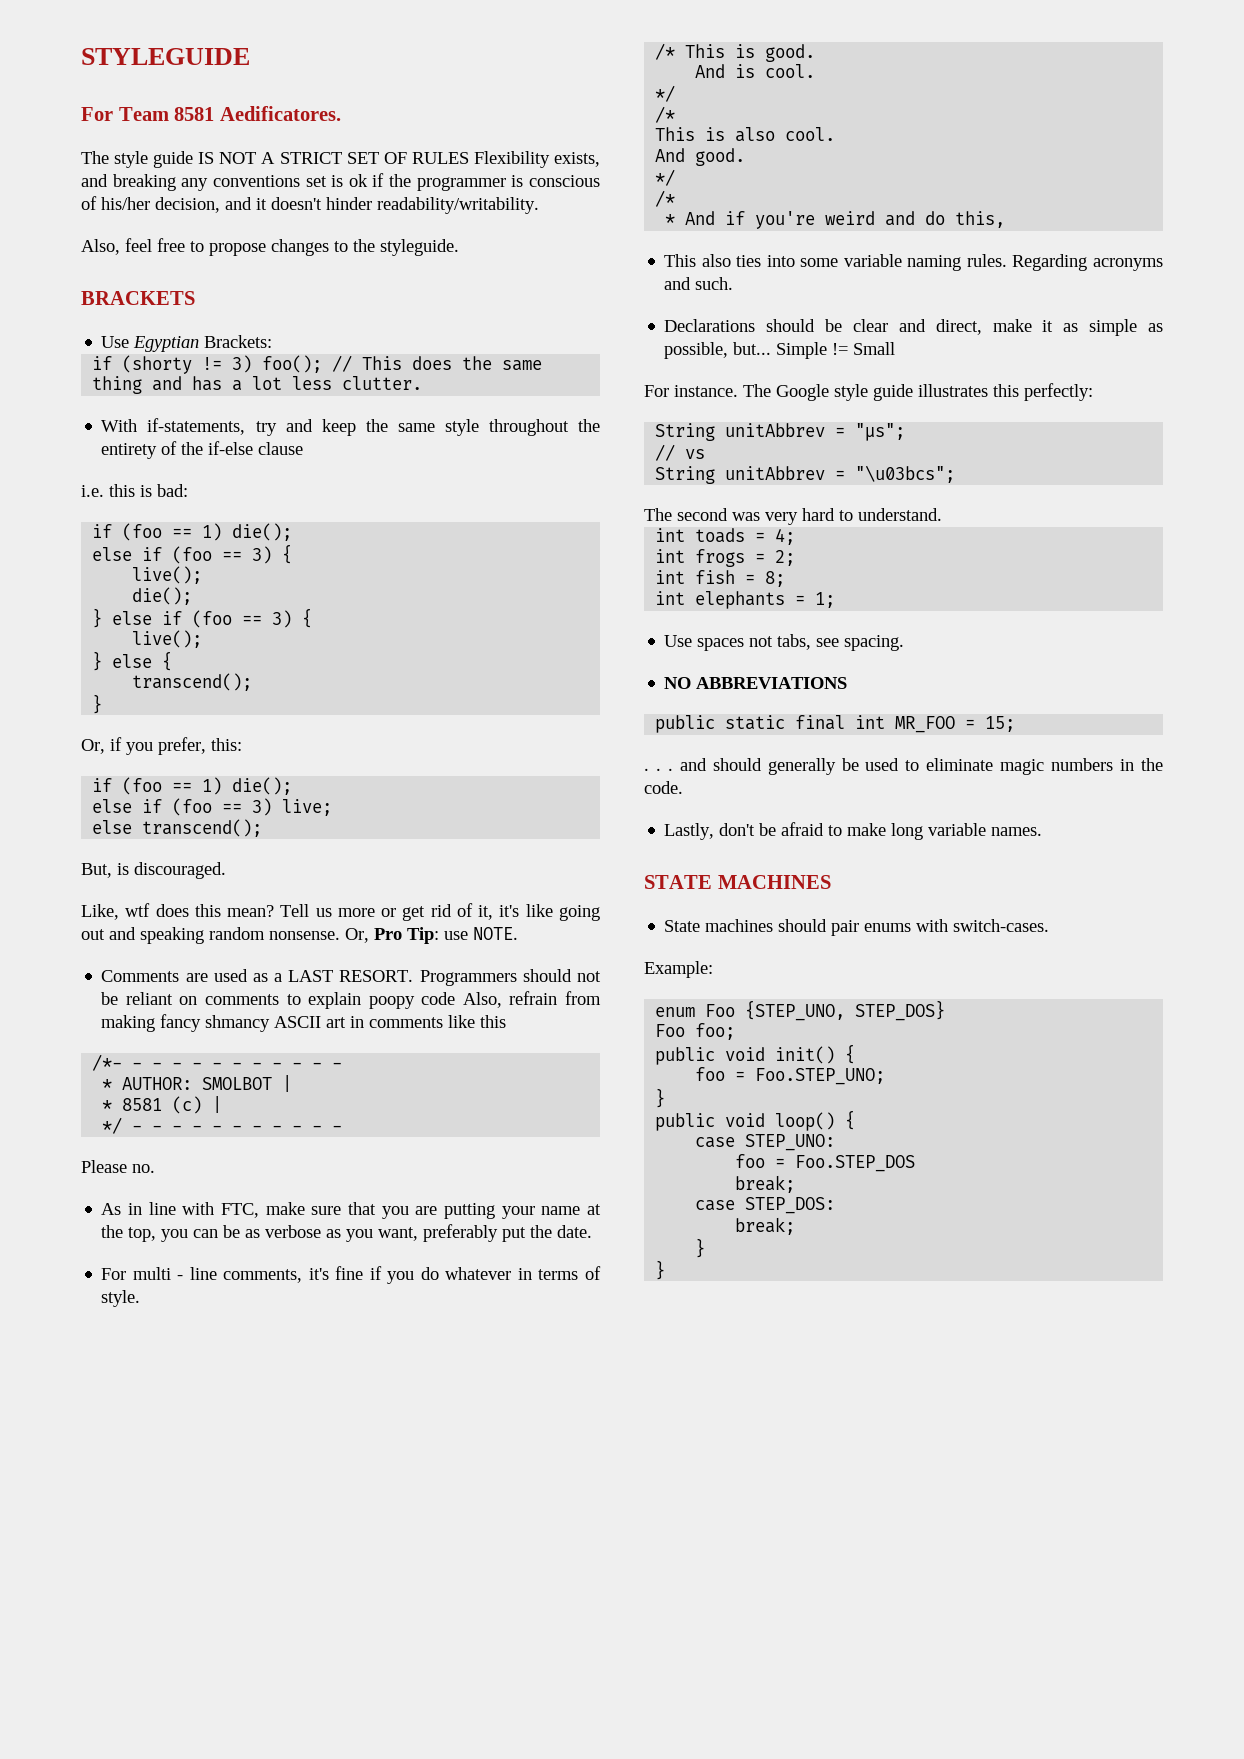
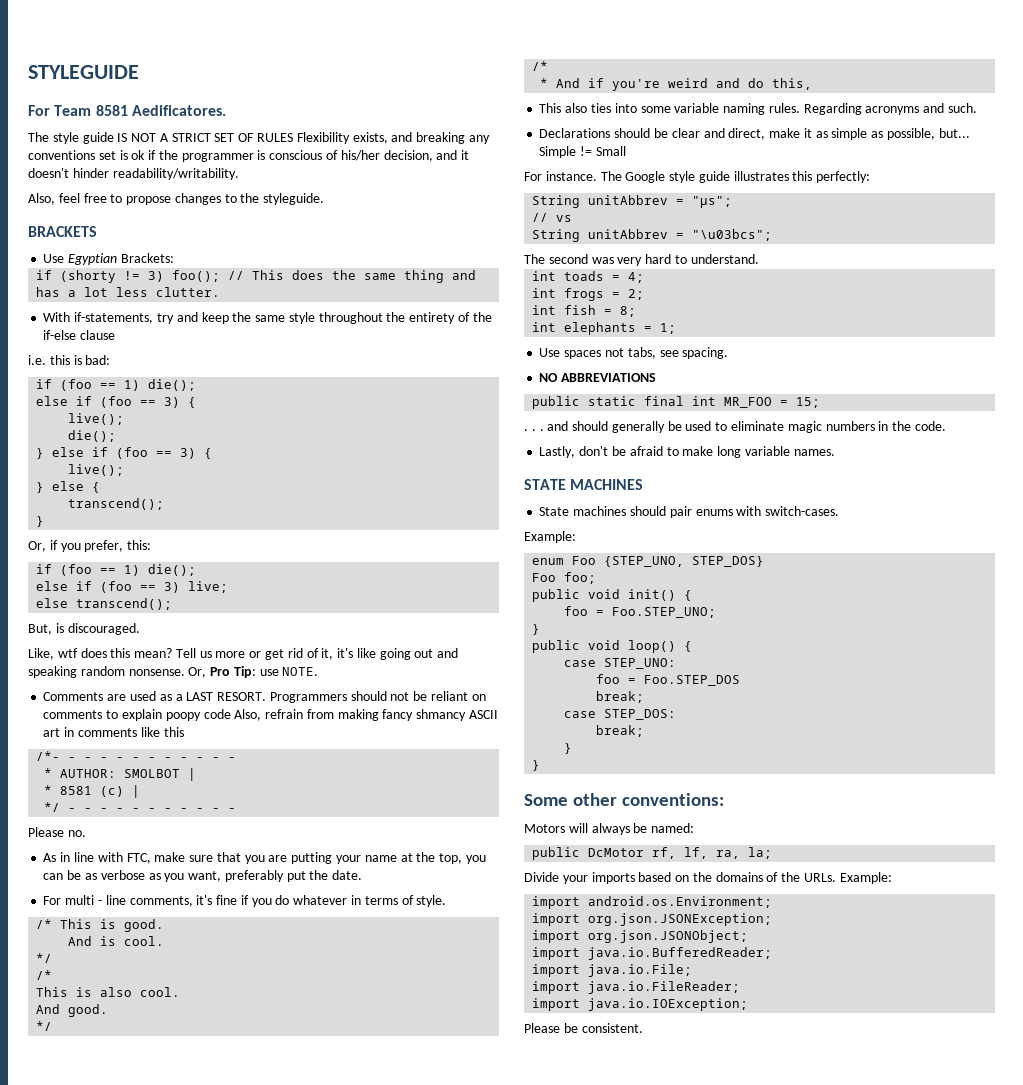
+ Some other conventions:
+ Motors will always be named:
+ public DcMotor rf, lf, ra, la;
+ Divide your imports based on the domains of the URLs. Example:
+ import android.os.Environment;
+ import org.json.JSONException;
+ import org.json.JSONObject;
+ import java.io.BufferedReader;
+ import java.io.File;
+ import java.io.FileReader;
+ import java.io.IOException;
+ Please be consistent.

